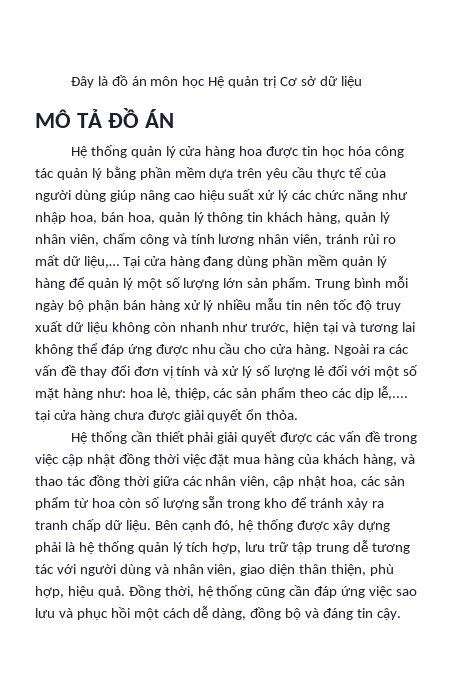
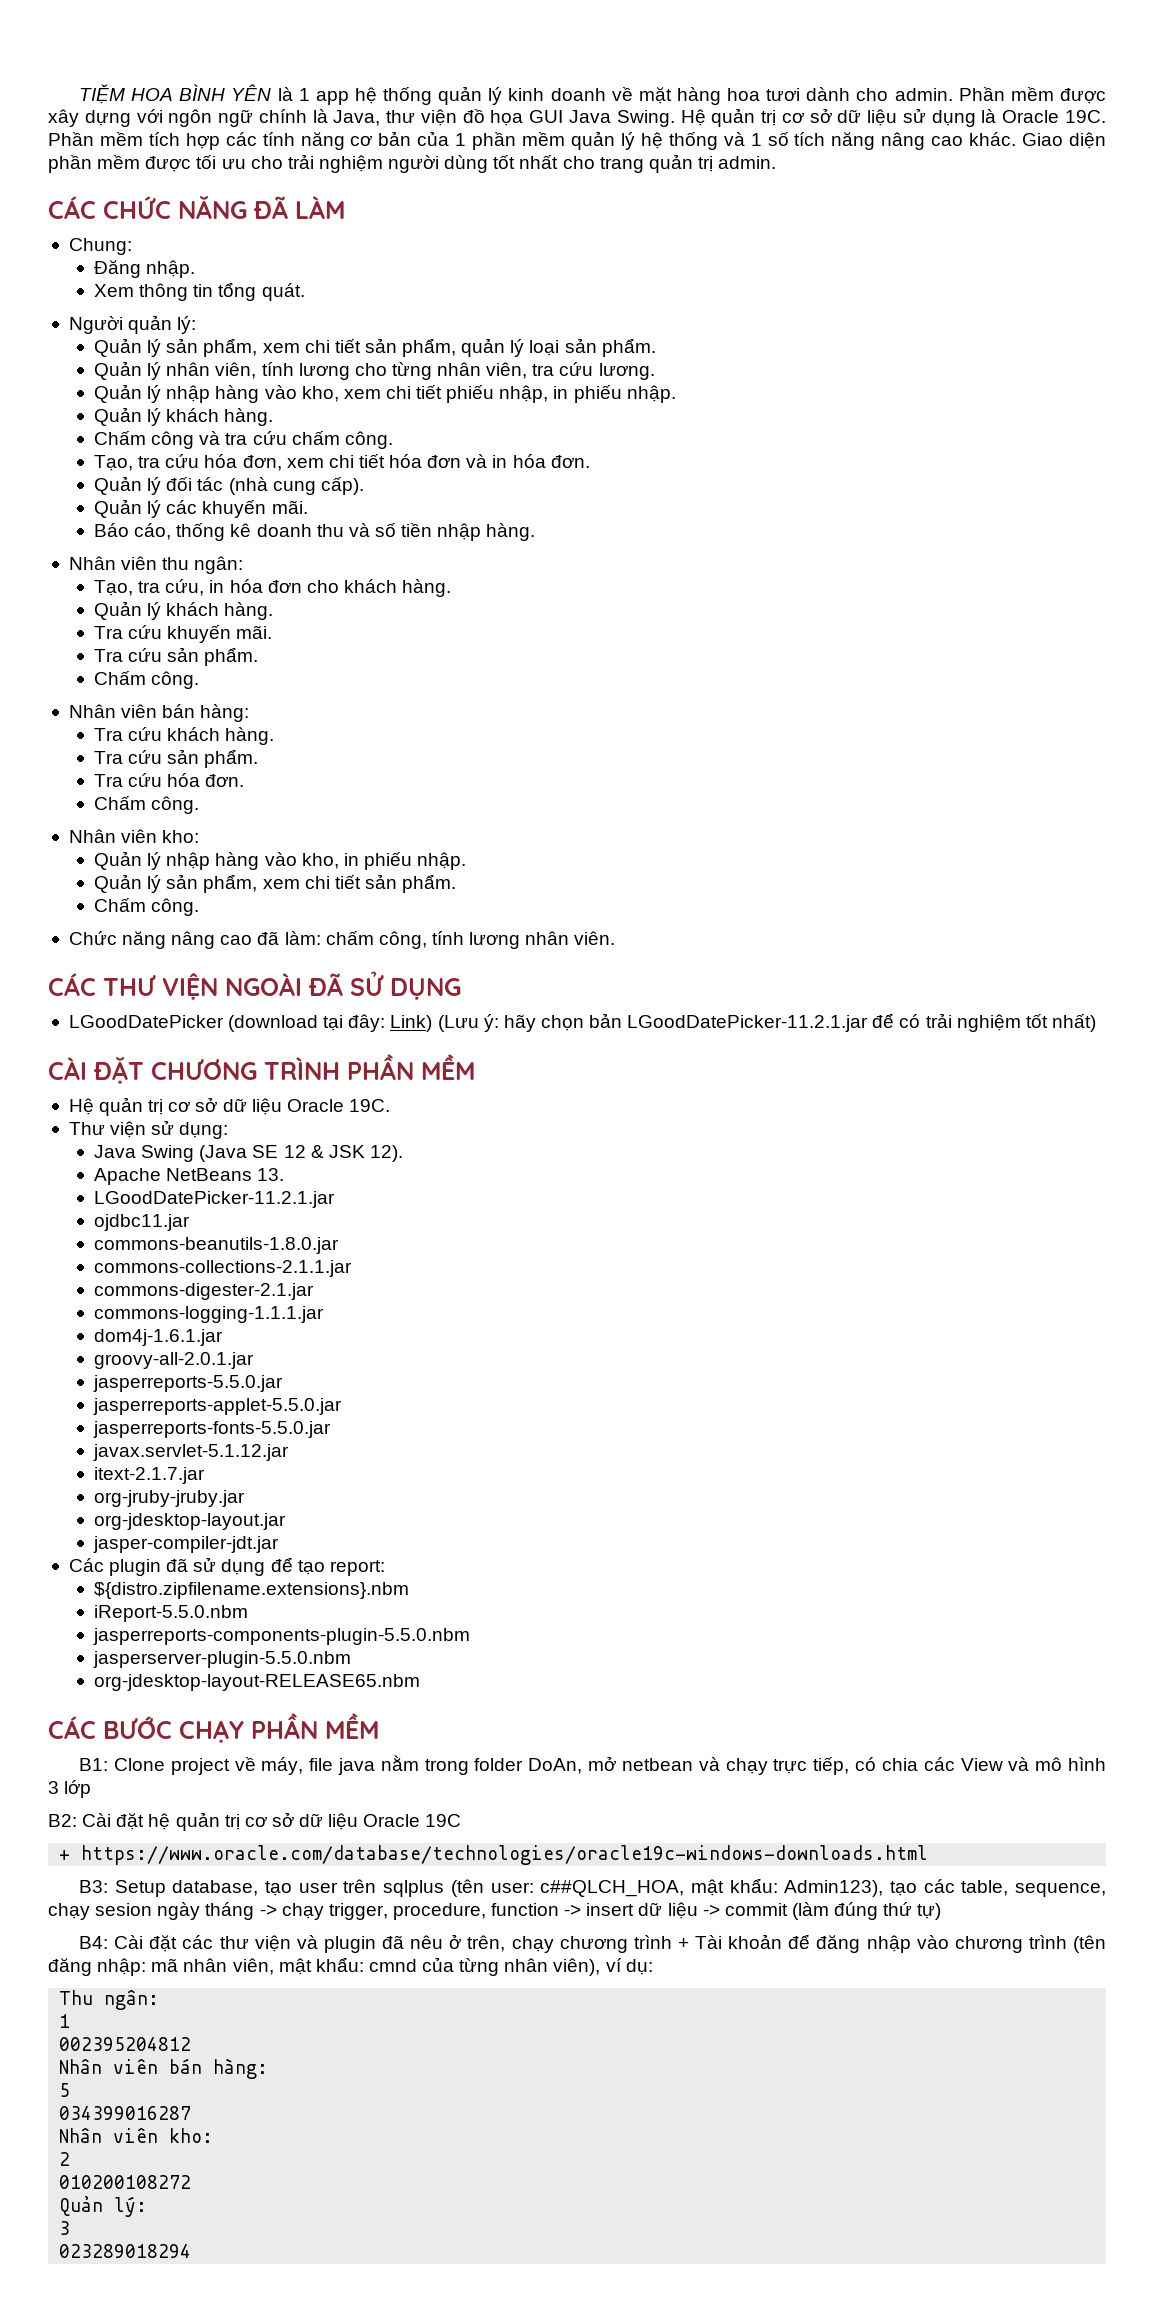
- Đây là đồ án môn học Hệ quản trị Cơ sở dữ liệu
- MÔ TẢ ĐỒ ÁN
- Hệ thống quản lý cửa hàng hoa được tin học hóa công tác quản lý bằng phần mềm dựa trên yêu cầu thực tế của người dùng giúp nâng cao hiệu suất xử lý các chức năng như nhập hoa, bán hoa, quản lý thông tin khách hàng, quản lý nhân viên, chấm công và tính lương nhân viên, tránh rủi ro mất dữ liệu,… Tại cửa hàng đang dùng phần mềm quản lý hàng để quản lý một số lượng lớn sản phẩm. Trung bình mỗi ngày bộ phận bán hàng xử lý nhiều mẫu tin nên tốc độ truy xuất dữ liệu không còn nhanh như trước, hiện tại và tương lai không thể đáp ứng được nhu cầu cho cửa hàng. Ngoài ra các vấn đề thay đổi đơn vị tính và xử lý số lượng lẻ đối với một số mặt hàng như: hoa lẻ, thiệp, các sản phẩm theo các dịp lễ,.... tại cửa hàng chưa được giải quyết ổn thỏa.
- Hệ thống cần thiết phải giải quyết được các vấn đề trong việc cập nhật đồng thời việc đặt mua hàng của khách hàng, và thao tác đồng thời giữa các nhân viên, cập nhật hoa, các sản phẩm từ hoa còn số lượng sẵn trong kho để tránh xảy ra tranh chấp dữ liệu. Bên cạnh đó, hệ thống được xây dựng phải là hệ thống quản lý tích hợp, lưu trữ tập trung dễ tương tác với người dùng và nhân viên, giao diện thân thiện, phù hợp, hiệu quả. Đồng thời, hệ thống cũng cần đáp ứng việc sao lưu và phục hồi một cách dễ dàng, đồng bộ và đáng tin cậy.
+ TIỆM HOA BÌNH YÊN là 1 app hệ thống quản lý kinh doanh về mặt hàng hoa tươi dành cho admin. Phần mềm được xây dựng với ngôn ngữ chính là Java, thư viện đồ họa GUI Java Swing. Hệ quản trị cơ sở dữ liệu sử dụng là Oracle 19C. Phần mềm tích hợp các tính năng cơ bản của 1 phần mềm quản lý hệ thống và 1 số tích năng nâng cao khác. Giao diện phần mềm được tối ưu cho trải nghiệm người dùng tốt nhất cho trang quản trị admin.
+ CÁC CHỨC NĂNG ĐÃ LÀM
+ Chung:
+ Đăng nhập.
+ Xem thông tin tổng quát.
+ Người quản lý:
+ Quản lý sản phẩm, xem chi tiết sản phẩm, quản lý loại sản phẩm.
+ Quản lý nhân viên, tính lương cho từng nhân viên, tra cứu lương.
+ Quản lý nhập hàng vào kho, xem chi tiết phiếu nhập, in phiếu nhập.
+ Quản lý khách hàng.
+ Chấm công và tra cứu chấm công.
+ Tạo, tra cứu hóa đơn, xem chi tiết hóa đơn và in hóa đơn.
+ Quản lý đối tác (nhà cung cấp).
+ Quản lý các khuyến mãi.
+ Báo cáo, thống kê doanh thu và số tiền nhập hàng.
+ Nhân viên thu ngân:
+ Tạo, tra cứu, in hóa đơn cho khách hàng.
+ Quản lý khách hàng.
+ Tra cứu khuyến mãi.
+ Tra cứu sản phẩm.
+ Chấm công.
+ Nhân viên bán hàng:
+ Tra cứu khách hàng.
+ Tra cứu sản phẩm.
+ Tra cứu hóa đơn.
+ Chấm công.
+ Nhân viên kho:
+ Quản lý nhập hàng vào kho, in phiếu nhập.
+ Quản lý sản phẩm, xem chi tiết sản phẩm.
+ Chấm công.
+ Chức năng nâng cao đã làm: chấm công, tính lương nhân viên.
+ CÁC THƯ VIỆN NGOÀI ĐÃ SỬ DỤNG
+ LGoodDatePicker (download tại đây: Link) (Lưu ý: hãy chọn bản LGoodDatePicker-11.2.1.jar để có trải nghiệm tốt nhất)
+ CÀI ĐẶT CHƯƠNG TRÌNH PHẦN MỀM
+ Hệ quản trị cơ sở dữ liệu Oracle 19C.
+ Thư viện sử dụng:
+ Java Swing (Java SE 12 & JSK 12).
+ Apache NetBeans 13.
+ LGoodDatePicker-11.2.1.jar
+ ojdbc11.jar
+ commons-beanutils-1.8.0.jar
+ commons-collections-2.1.1.jar
+ commons-digester-2.1.jar
+ commons-logging-1.1.1.jar
+ dom4j-1.6.1.jar
+ groovy-all-2.0.1.jar
+ jasperreports-5.5.0.jar
+ jasperreports-applet-5.5.0.jar
+ jasperreports-fonts-5.5.0.jar
+ javax.servlet-5.1.12.jar
+ itext-2.1.7.jar
+ org-jruby-jruby.jar
+ org-jdesktop-layout.jar
+ jasper-compiler-jdt.jar
+ Các plugin đã sử dụng để tạo report:
+ ${distro.zipfilename.extensions}.nbm
+ iReport-5.5.0.nbm
+ jasperreports-components-plugin-5.5.0.nbm
+ jasperserver-plugin-5.5.0.nbm
+ org-jdesktop-layout-RELEASE65.nbm
+ CÁC BƯỚC CHẠY PHẦN MỀM
+ B1: Clone project về máy, file java nằm trong folder DoAn, mở netbean và chạy trực tiếp, có chia các View và mô hình 3 lớp
+ B2: Cài đặt hệ quản trị cơ sở dữ liệu Oracle 19C
+ + https://www.oracle.com/database/technologies/oracle19c-windows-downloads.html
+ B3: Setup database, tạo user trên sqlplus (tên user: c##QLCH_HOA, mật khẩu: Admin123), tạo các table, sequence, chạy sesion ngày tháng -> chạy trigger, procedure, function -> insert dữ liệu -> commit (làm đúng thứ tự)
+ B4: Cài đặt các thư viện và plugin đã nêu ở trên, chạy chương trình + Tài khoản để đăng nhập vào chương trình (tên đăng nhập: mã nhân viên, mật khẩu: cmnd của từng nhân viên), ví dụ:
+ Thu ngân:
+ 1
+ 002395204812
+ Nhân viên bán hàng:
+ 5
+ 034399016287
+ Nhân viên kho:
+ 2
+ 010200108272
+ Quản lý:
+ 3
+ 023289018294

